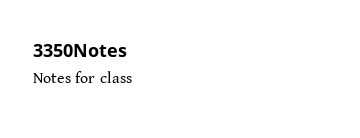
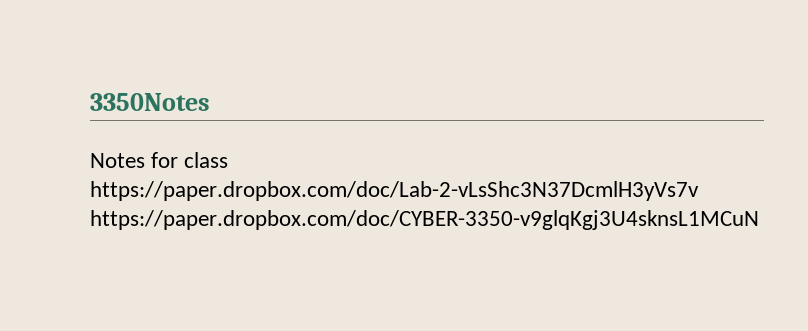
- Notes for class
+ Notes for class https://paper.dropbox.com/doc/Lab-2-vLsShc3N37DcmlH3yVs7v https://paper.dropbox.com/doc/CYBER-3350-v9glqKgj3U4sknsL1MCuN

